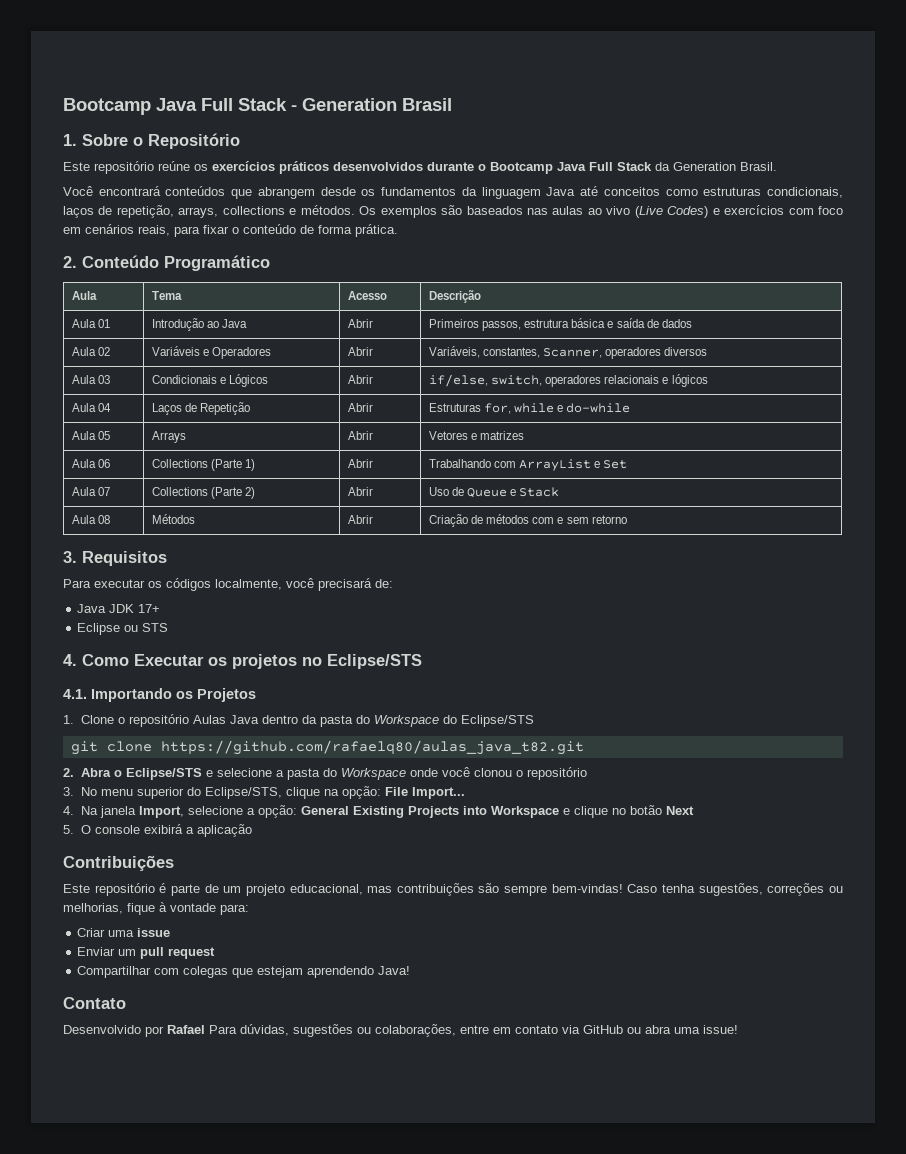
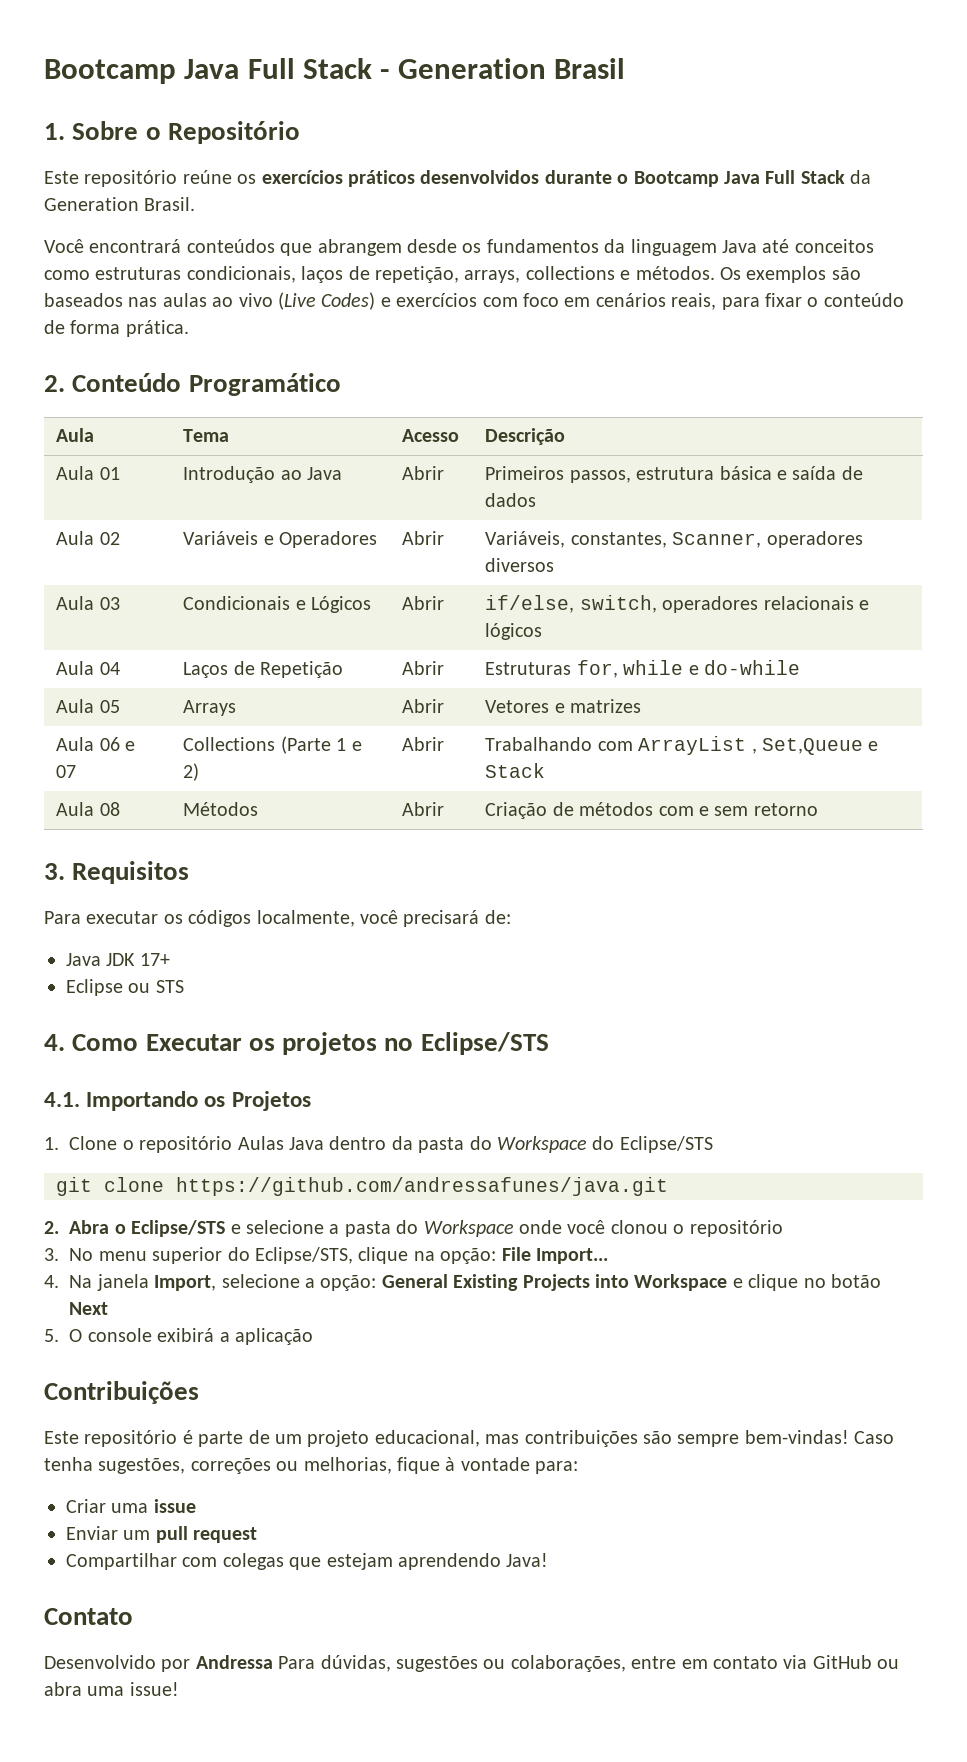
- Aula 06 | Collections (Parte 1) | Abrir | Trabalhando com ArrayList e Set
- Aula 07 | Collections (Parte 2) | Abrir | Uso de Queue e Stack
+ Aula 06 e 07 | Collections (Parte 1 e 2) | Abrir | Trabalhando com ArrayList , Set,Queue e Stack
- git clone https://github.com/rafaelq80/aulas_java_t82.git
+ git clone https://github.com/andressafunes/java.git
- Desenvolvido por Rafael Para dúvidas, sugestões ou colaborações, entre em contato via GitHub ou abra uma issue!
+ Desenvolvido por Andressa Para dúvidas, sugestões ou colaborações, entre em contato via GitHub ou abra uma issue!

